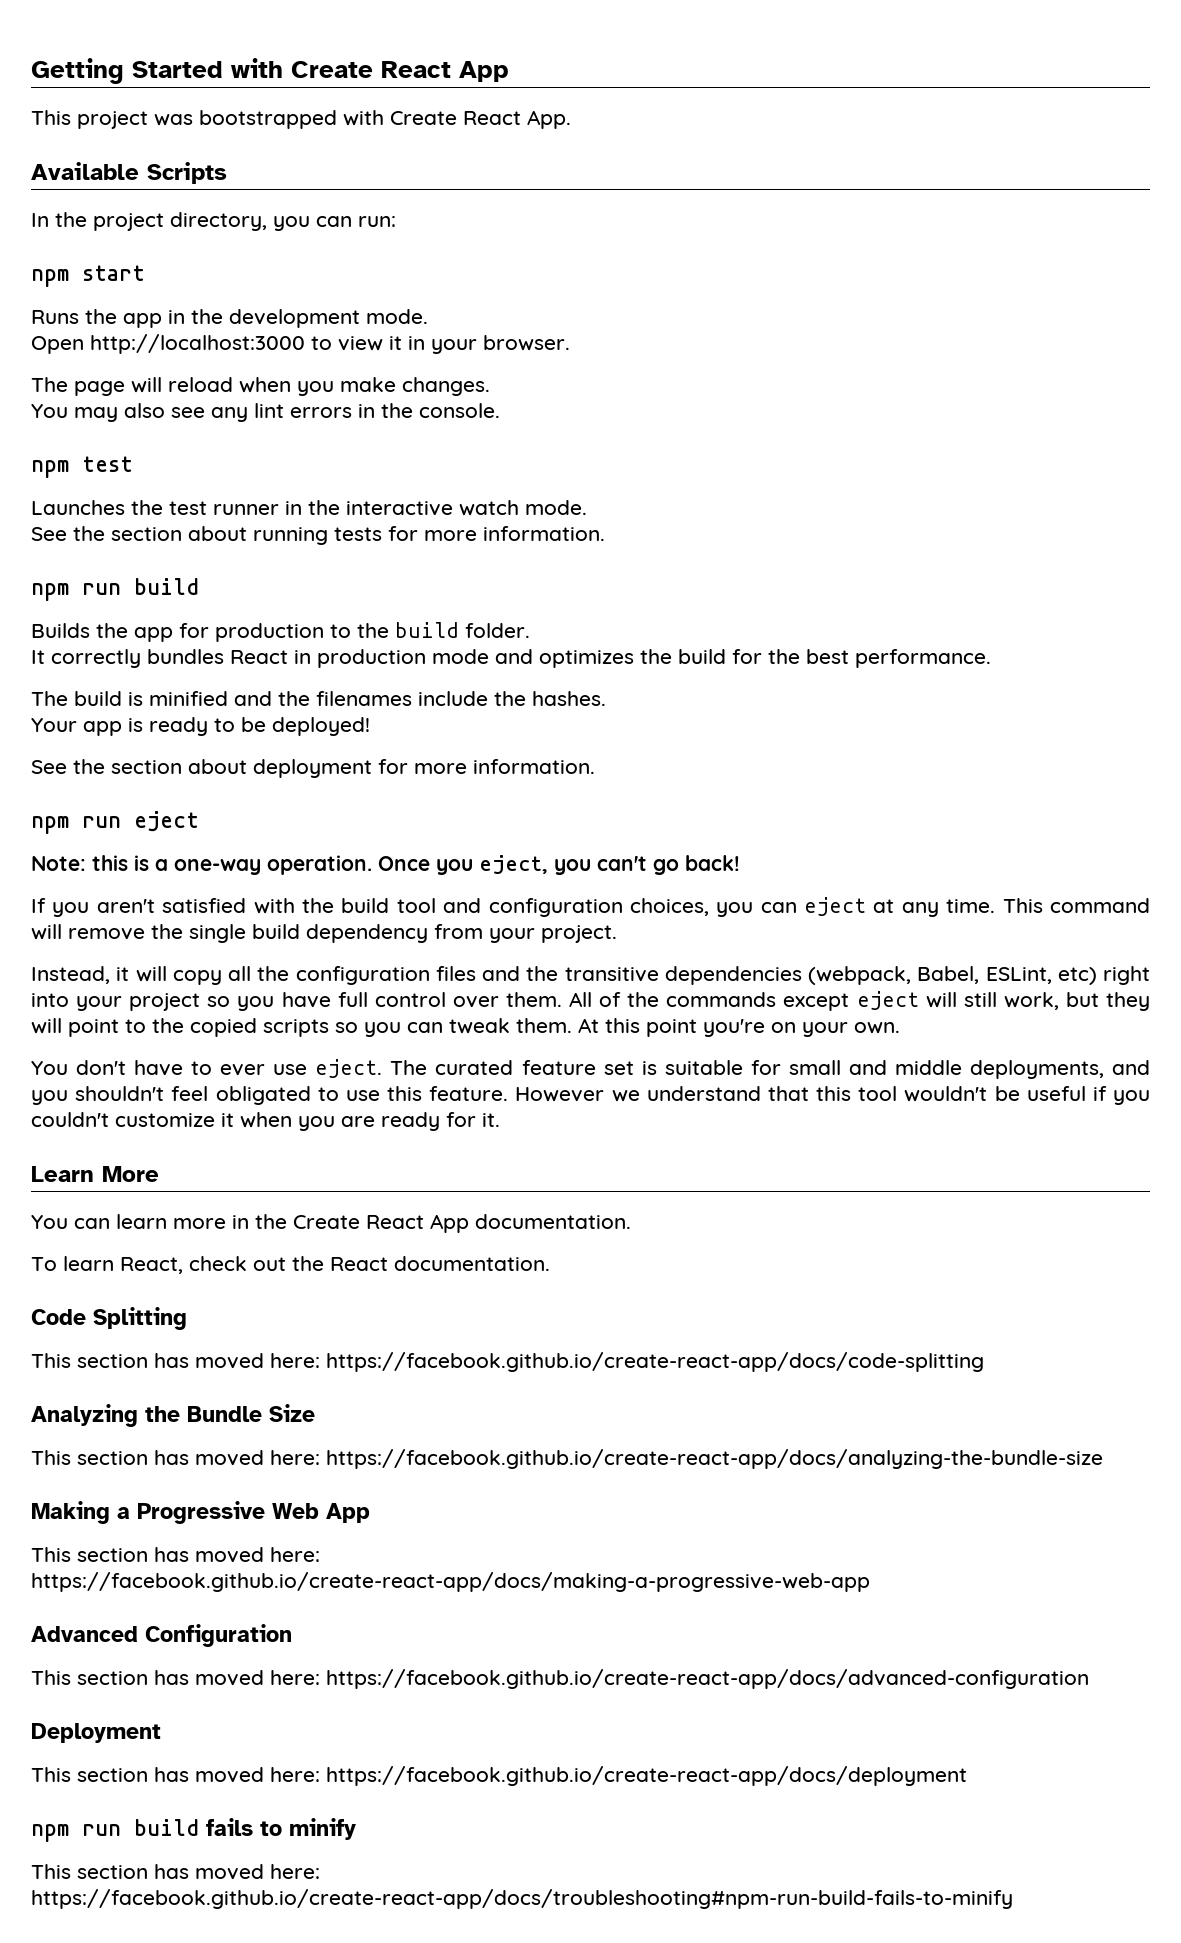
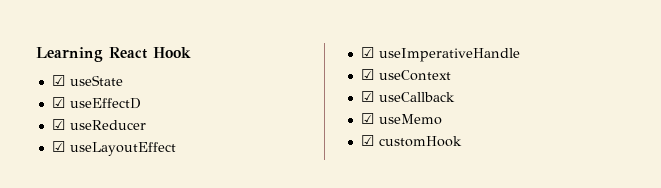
- Getting Started with Create React App
- This project was bootstrapped with Create React App.
- Available Scripts
- In the project directory, you can run:
- npm start
- Runs the app in the development mode.
- Open http://localhost:3000 to view it in your browser.
- The page will reload when you make changes.
- You may also see any lint errors in the console.
- npm test
- Launches the test runner in the interactive watch mode.
- See the section about running tests for more information.
- npm run build
- Builds the app for production to the build folder.
- It correctly bundles React in production mode and optimizes the build for the best performance.
- The build is minified and the filenames include the hashes.
- Your app is ready to be deployed!
- See the section about deployment for more information.
- npm run eject
- Note: this is a one-way operation. Once you eject, you can't go back!
- If you aren't satisfied with the build tool and configuration choices, you can eject at any time. This command will remove the single build dependency from your project.
- Instead, it will copy all the configuration files and the transitive dependencies (webpack, Babel, ESLint, etc) right into your project so you have full control over them. All of the commands except eject will still work, but they will point to the copied scripts so you can tweak them. At this point you're on your own.
- You don't have to ever use eject. The curated feature set is suitable for small and middle deployments, and you shouldn't feel obligated to use this feature. However we understand that this tool wouldn't be useful if you couldn't customize it when you are ready for it.
- Learn More
- You can learn more in the Create React App documentation.
- To learn React, check out the React documentation.
- Code Splitting
- This section has moved here: https://facebook.github.io/create-react-app/docs/code-splitting
- Analyzing the Bundle Size
- This section has moved here: https://facebook.github.io/create-react-app/docs/analyzing-the-bundle-size
- Making a Progressive Web App
- This section has moved here: https://facebook.github.io/create-react-app/docs/making-a-progressive-web-app
- Advanced Configuration
- This section has moved here: https://facebook.github.io/create-react-app/docs/advanced-configuration
- Deployment
- This section has moved here: https://facebook.github.io/create-react-app/docs/deployment
- npm run build fails to minify
- This section has moved here: https://facebook.github.io/create-react-app/docs/troubleshooting#npm-run-build-fails-to-minify
+ Learning React Hook
+ ☑ useState
+ ☑ useEffectD
+ ☑ useReducer
+ ☑ useLayoutEffect
+ ☑ useImperativeHandle
+ ☑ useContext
+ ☑ useCallback
+ ☑ useMemo
+ ☑ customHook

